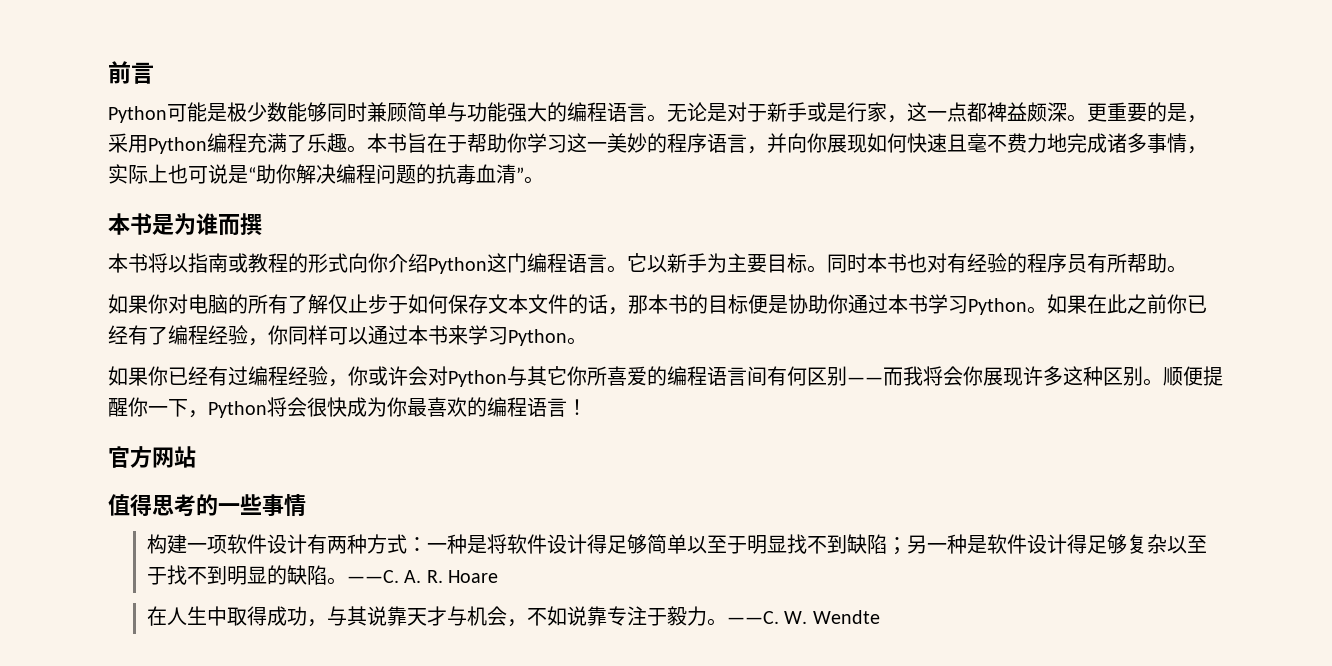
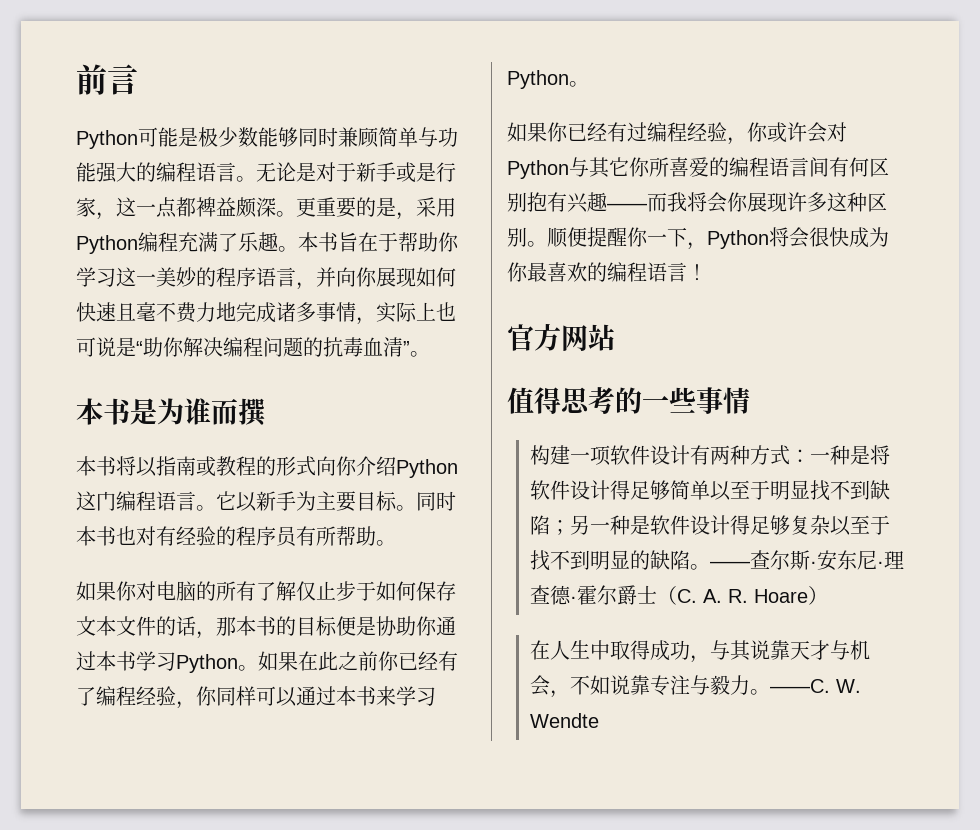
- 如果你已经有过编程经验，你或许会对Python与其它你所喜爱的编程语言间有何区别——而我将会你展现许多这种区别。
+ 如果你已经有过编程经验，你或许会对Python与其它你所喜爱的编程语言间有何区别抱有兴趣——而我将会你展现许多这种区别。
- ——C. A. R. Hoare
+ ——查尔斯·安东尼·理查德·霍尔爵士（C. A. R. Hoare）
- 在人生中取得成功，与其说靠天才与机会，不如说靠专注于毅力。
+ 在人生中取得成功，与其说靠天才与机会，不如说靠专注与毅力。

